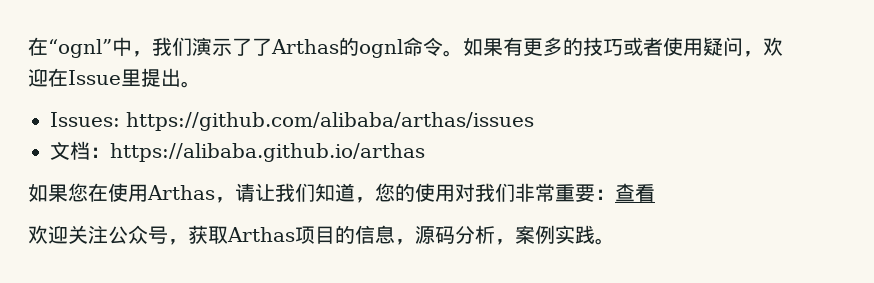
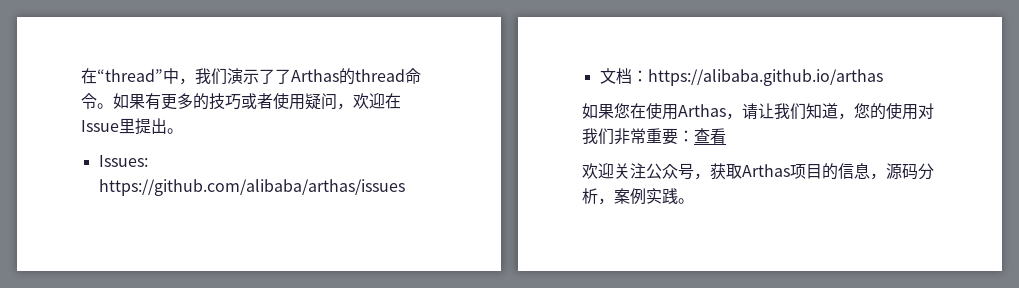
- 在“ognl”中，我们演示了了Arthas的ognl命令。
+ 在“thread”中，我们演示了了Arthas的thread命令。

